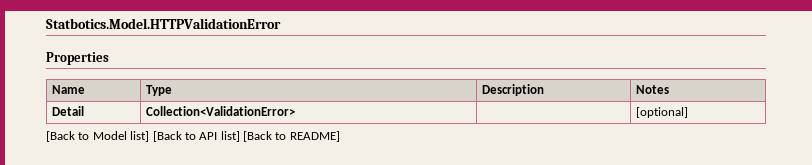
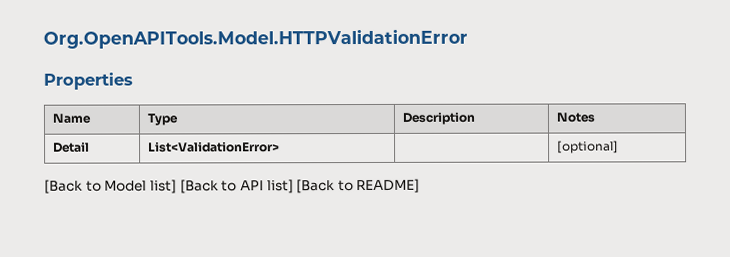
- Statbotics.Model.HTTPValidationError
+ Org.OpenAPITools.Model.HTTPValidationError
- Detail | Collection<ValidationError> | | [optional]
+ Detail | List<ValidationError> | | [optional]

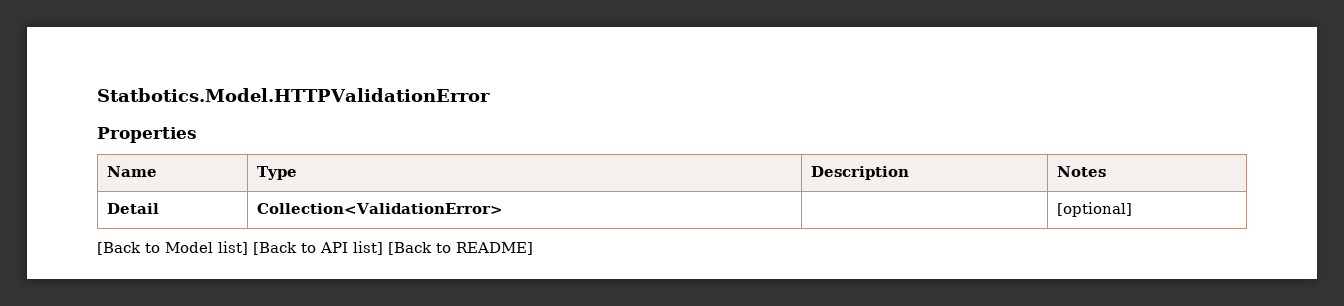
- Org.OpenAPITools.Model.HTTPValidationError
+ Statbotics.Model.HTTPValidationError
- Detail | List<ValidationError> | | [optional]
+ Detail | Collection<ValidationError> | | [optional]

